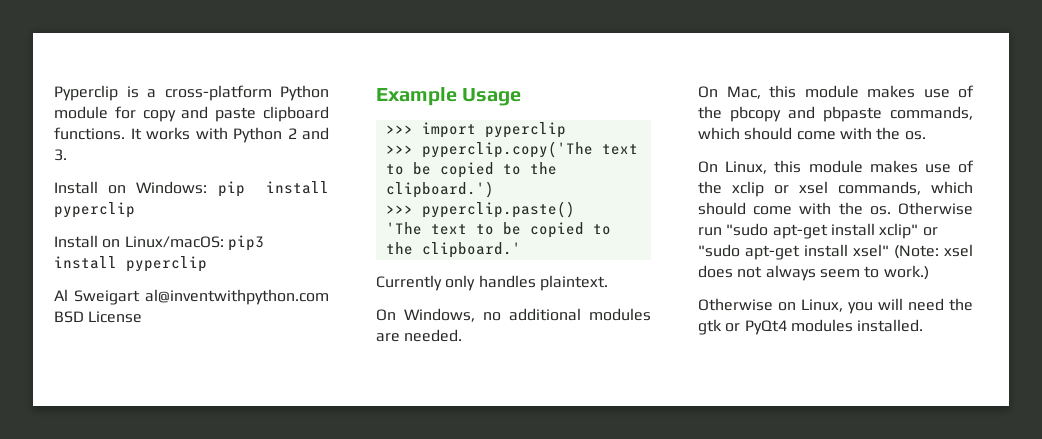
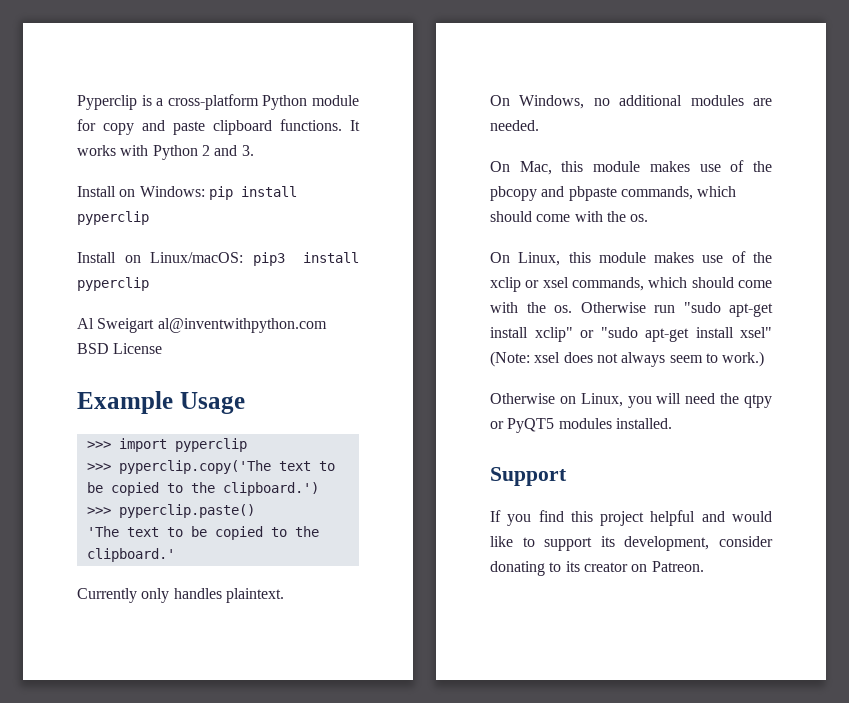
- Otherwise on Linux, you will need the gtk or PyQt4 modules installed.
+ Otherwise on Linux, you will need the qtpy or PyQT5 modules installed.
+ Support
+ If you find this project helpful and would like to support its development, consider donating to its creator on Patreon.

